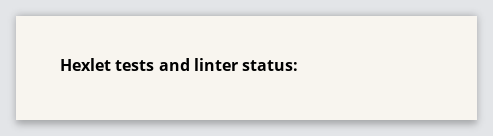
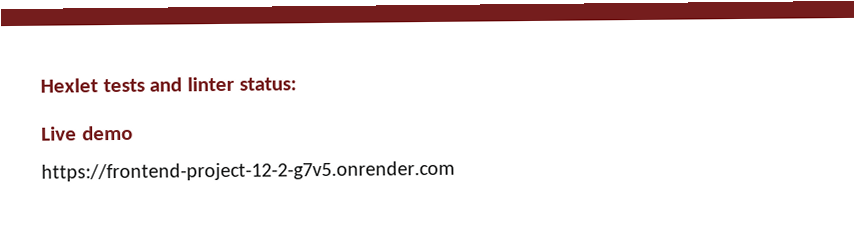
+ Live demo
+ https://frontend-project-12-2-g7v5.onrender.com

